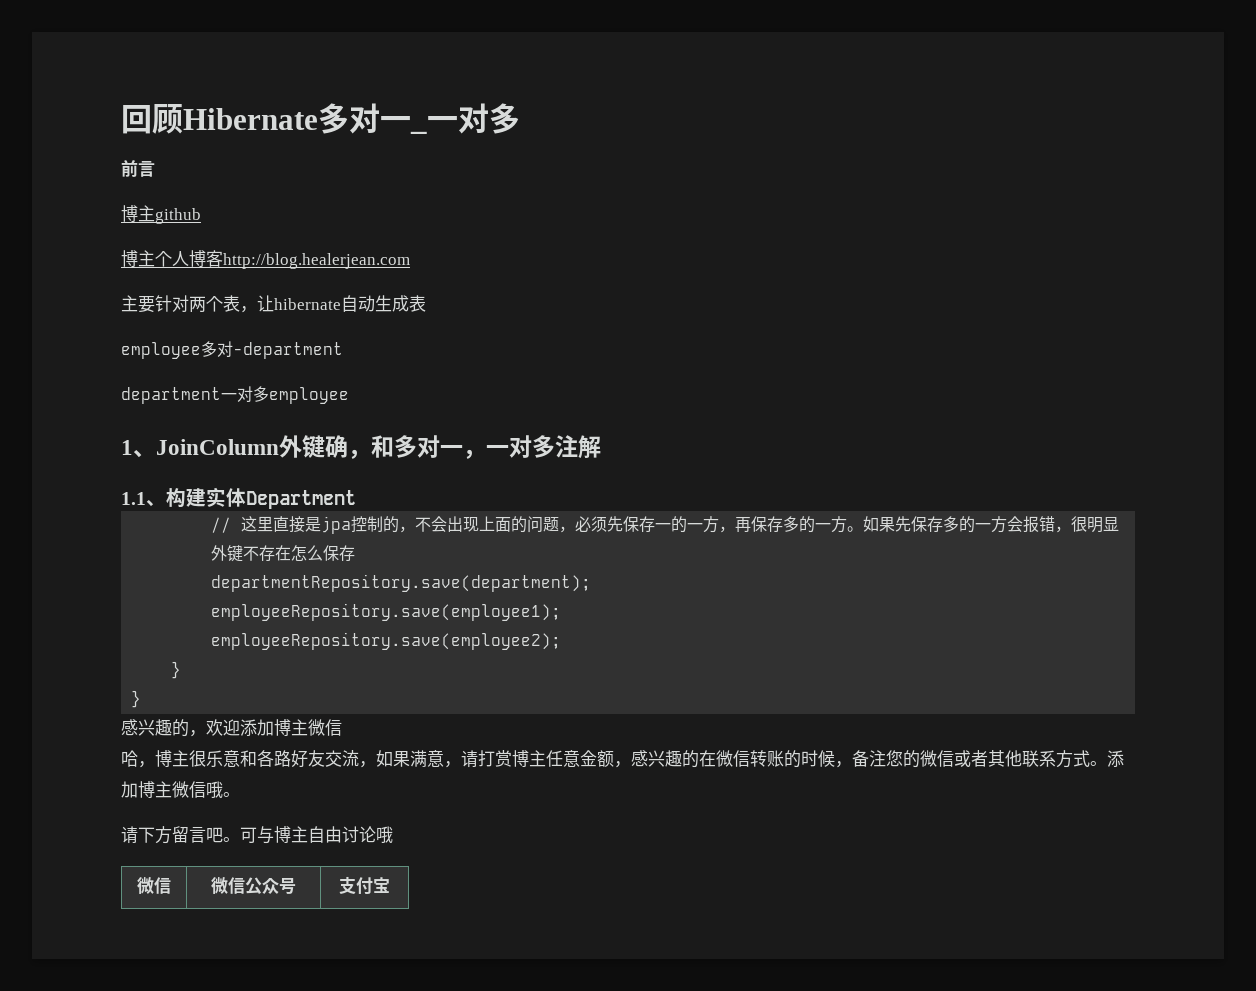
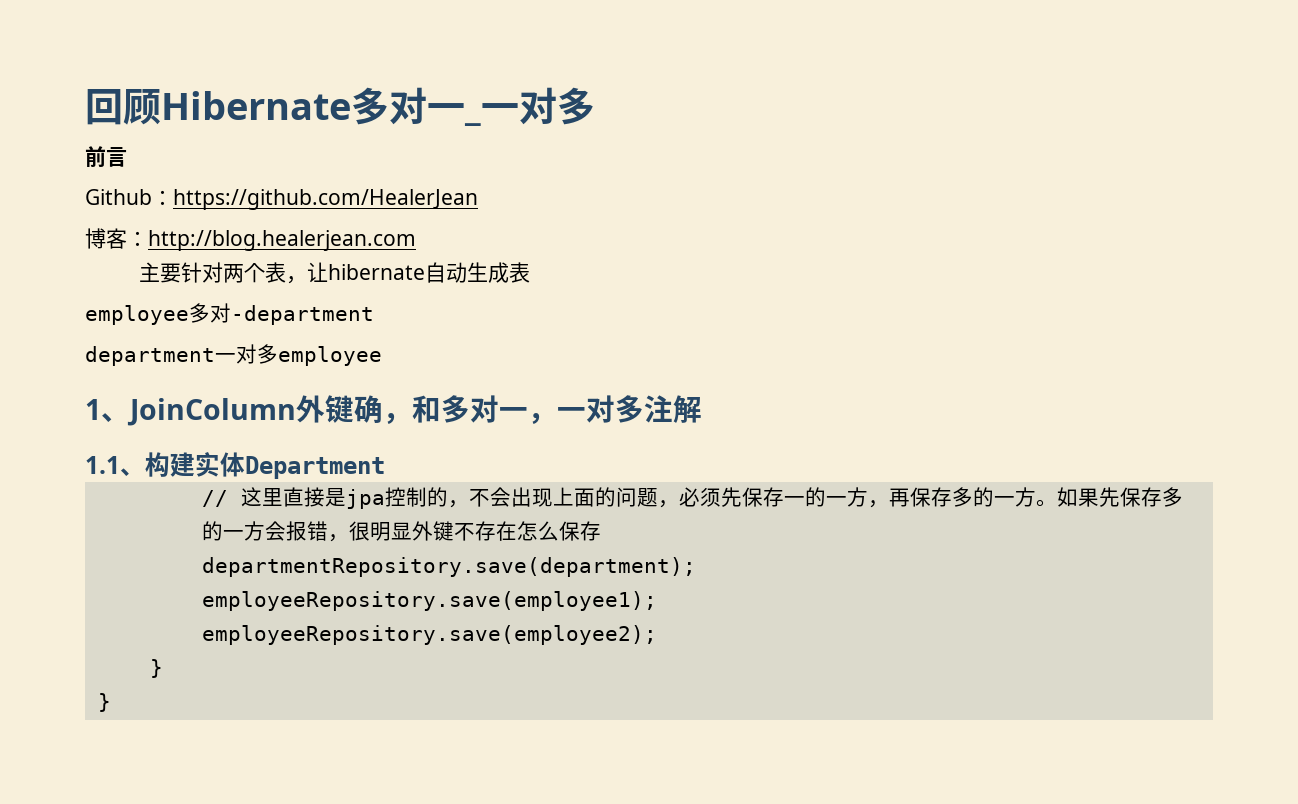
- 博主github
- 博主个人博客http://blog.healerjean.com
+ Github：https://github.com/HealerJean
+ 博客：http://blog.healerjean.com
- 感兴趣的，欢迎添加博主微信
- 哈，博主很乐意和各路好友交流，如果满意，请打赏博主任意金额，感兴趣的在微信转账的时候，备注您的微信或者其他联系方式。添加博主微信哦。
- 请下方留言吧。可与博主自由讨论哦
- 微信 | 微信公众号 | 支付宝

